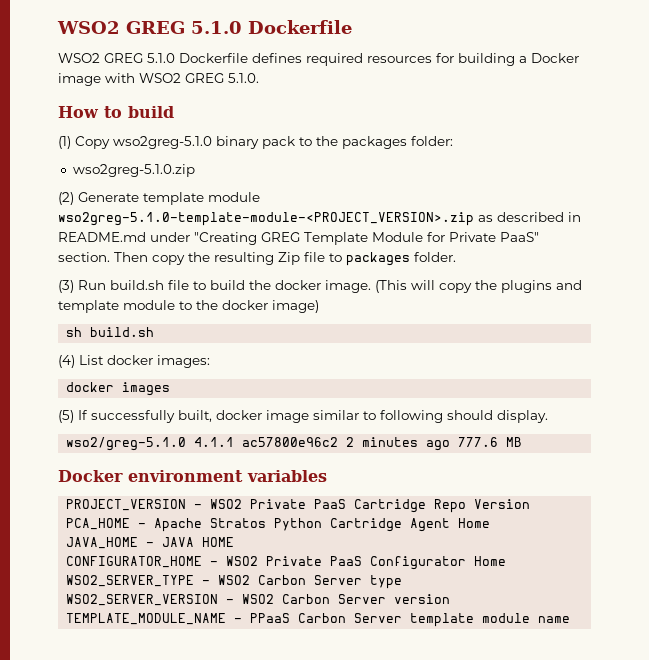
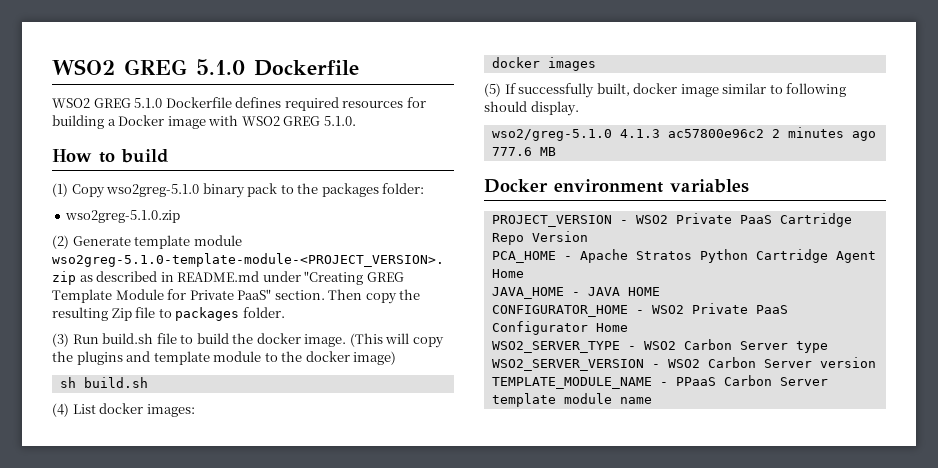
- wso2/greg-5.1.0 4.1.1 ac57800e96c2 2 minutes ago 777.6 MB
+ wso2/greg-5.1.0 4.1.3 ac57800e96c2 2 minutes ago 777.6 MB

